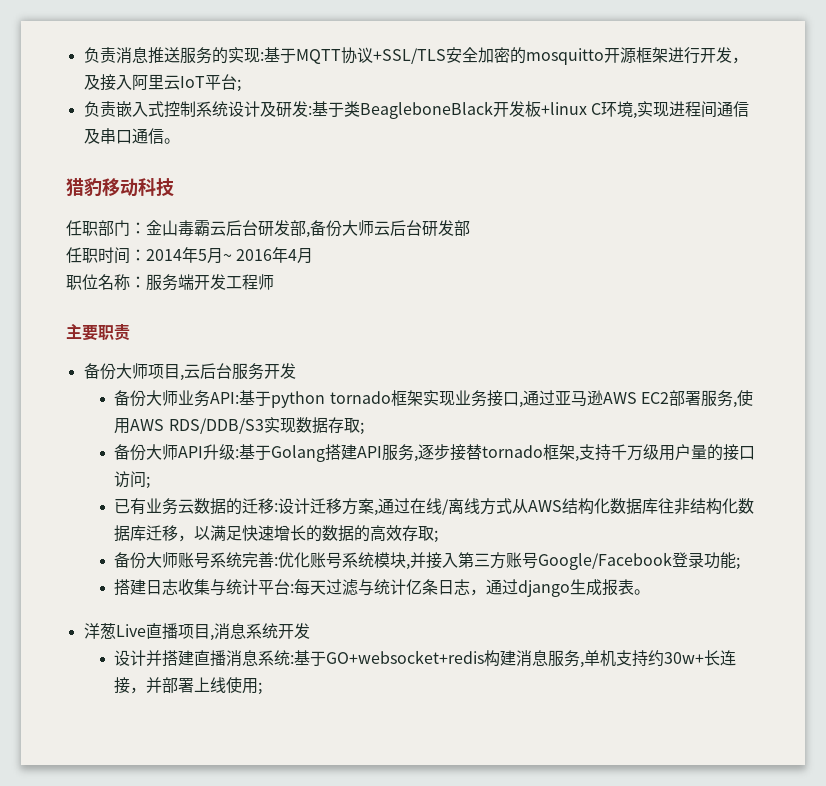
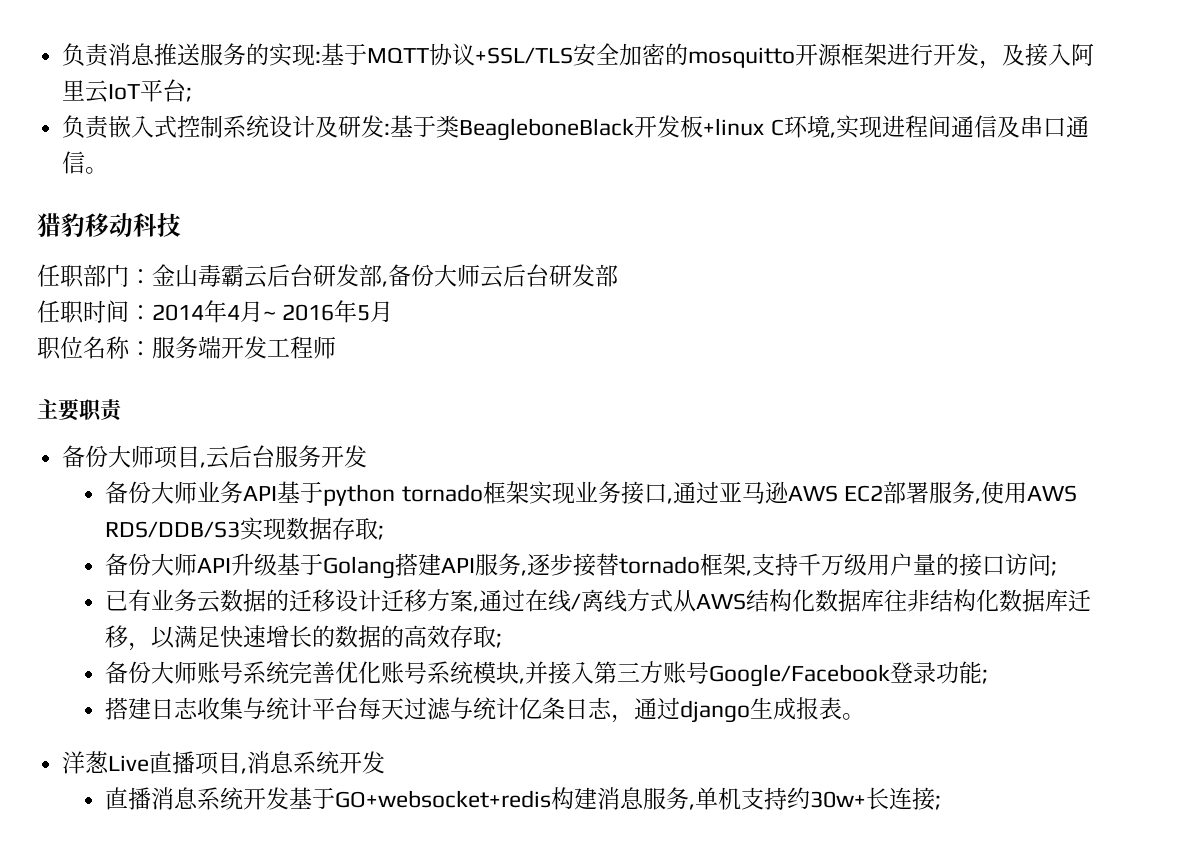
- 任职时间：2014年5月~ 2016年4月
+ 任职时间：2014年4月~ 2016年5月
- 备份大师业务API:基于python tornado框架实现业务接口,通过亚马逊AWS EC2部署服务,使用AWS RDS/DDB/S3实现数据存取;
+ 备份大师业务API基于python tornado框架实现业务接口,通过亚马逊AWS EC2部署服务,使用AWS RDS/DDB/S3实现数据存取;
- 备份大师API升级:基于Golang搭建API服务,逐步接替tornado框架,支持千万级用户量的接口访问;
+ 备份大师API升级基于Golang搭建API服务,逐步接替tornado框架,支持千万级用户量的接口访问;
- 已有业务云数据的迁移:设计迁移方案,通过在线/离线方式从AWS结构化数据库往非结构化数据库迁移，以满足快速增长的数据的高效存取;
+ 已有业务云数据的迁移设计迁移方案,通过在线/离线方式从AWS结构化数据库往非结构化数据库迁移，以满足快速增长的数据的高效存取;
- 备份大师账号系统完善:优化账号系统模块,并接入第三方账号Google/Facebook登录功能;
+ 备份大师账号系统完善优化账号系统模块,并接入第三方账号Google/Facebook登录功能;
- 搭建日志收集与统计平台:每天过滤与统计亿条日志，通过django生成报表。
+ 搭建日志收集与统计平台每天过滤与统计亿条日志，通过django生成报表。
- 设计并搭建直播消息系统:基于GO+websocket+redis构建消息服务,单机支持约30w+长连接，并部署上线使用;
+ 直播消息系统开发基于GO+websocket+redis构建消息服务,单机支持约30w+长连接;

